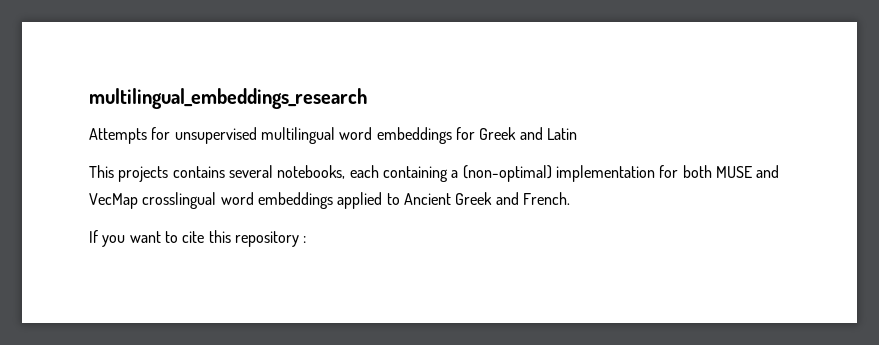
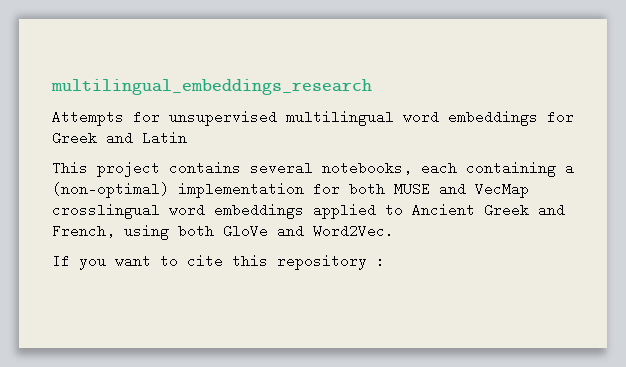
- This projects contains several notebooks, each containing a (non-optimal) implementation for both MUSE and VecMap crosslingual word embeddings applied to Ancient Greek and French.
+ This project contains several notebooks, each containing a (non-optimal) implementation for both MUSE and VecMap crosslingual word embeddings applied to Ancient Greek and French, using both GloVe and Word2Vec.

